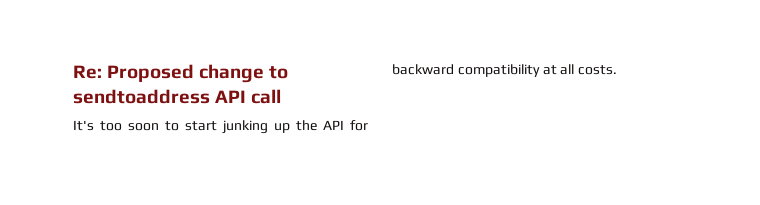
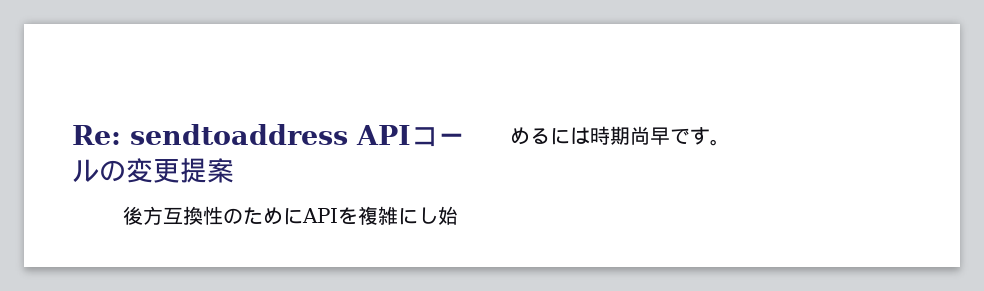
- Re: Proposed change to sendtoaddress API call
- It's too soon to start junking up the API for backward compatibility at all costs.
+ Re: sendtoaddress APIコールの変更提案
+ 後方互換性のためにAPIを複雑にし始めるには時期尚早です。

